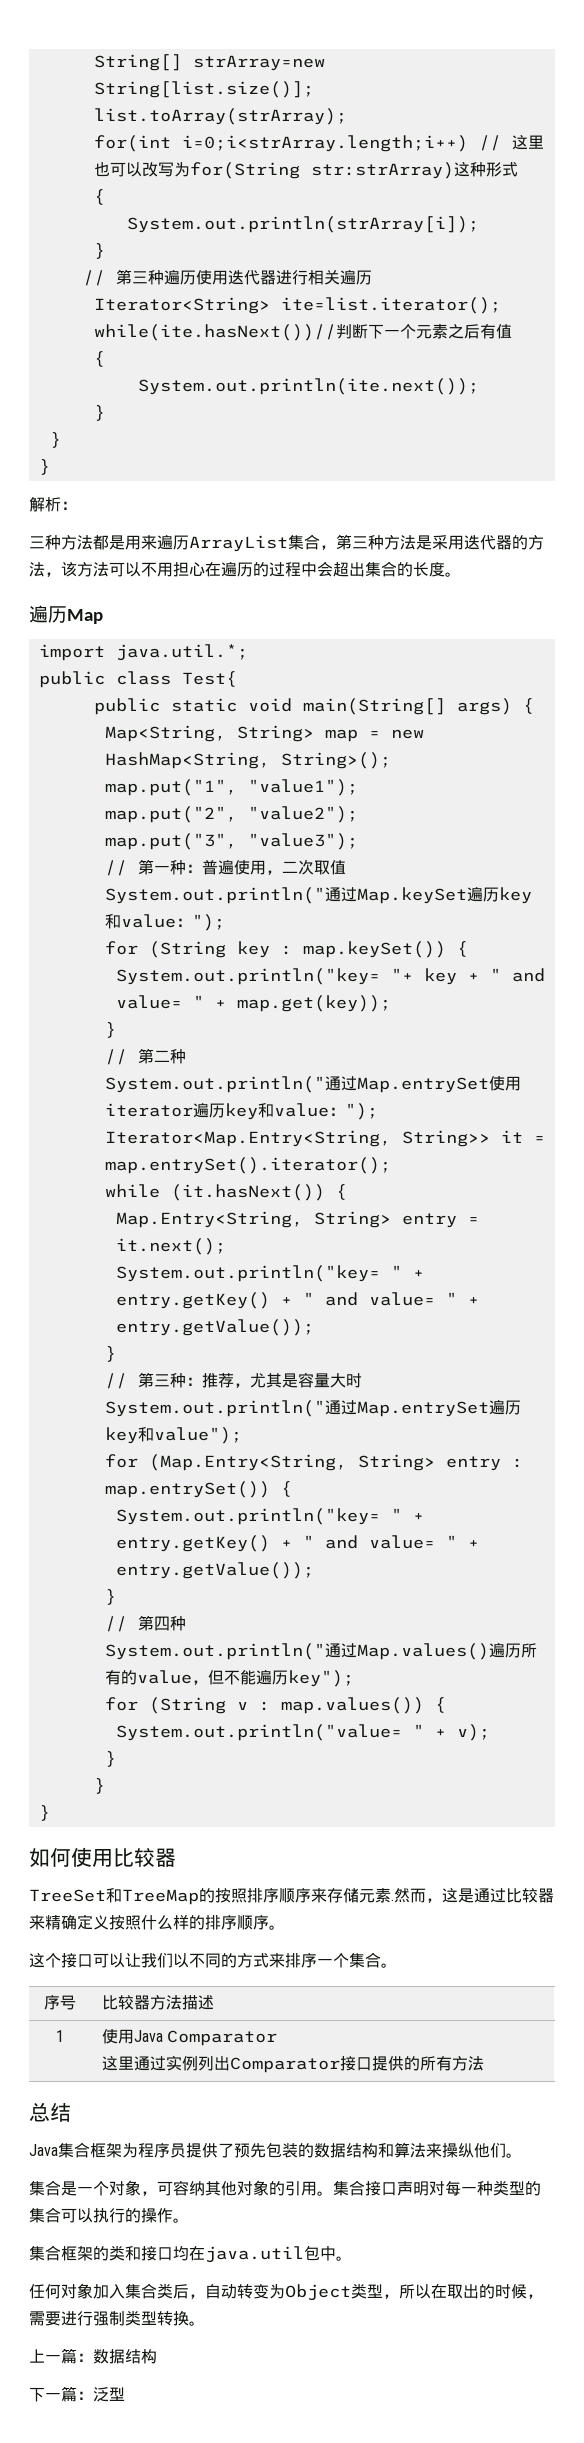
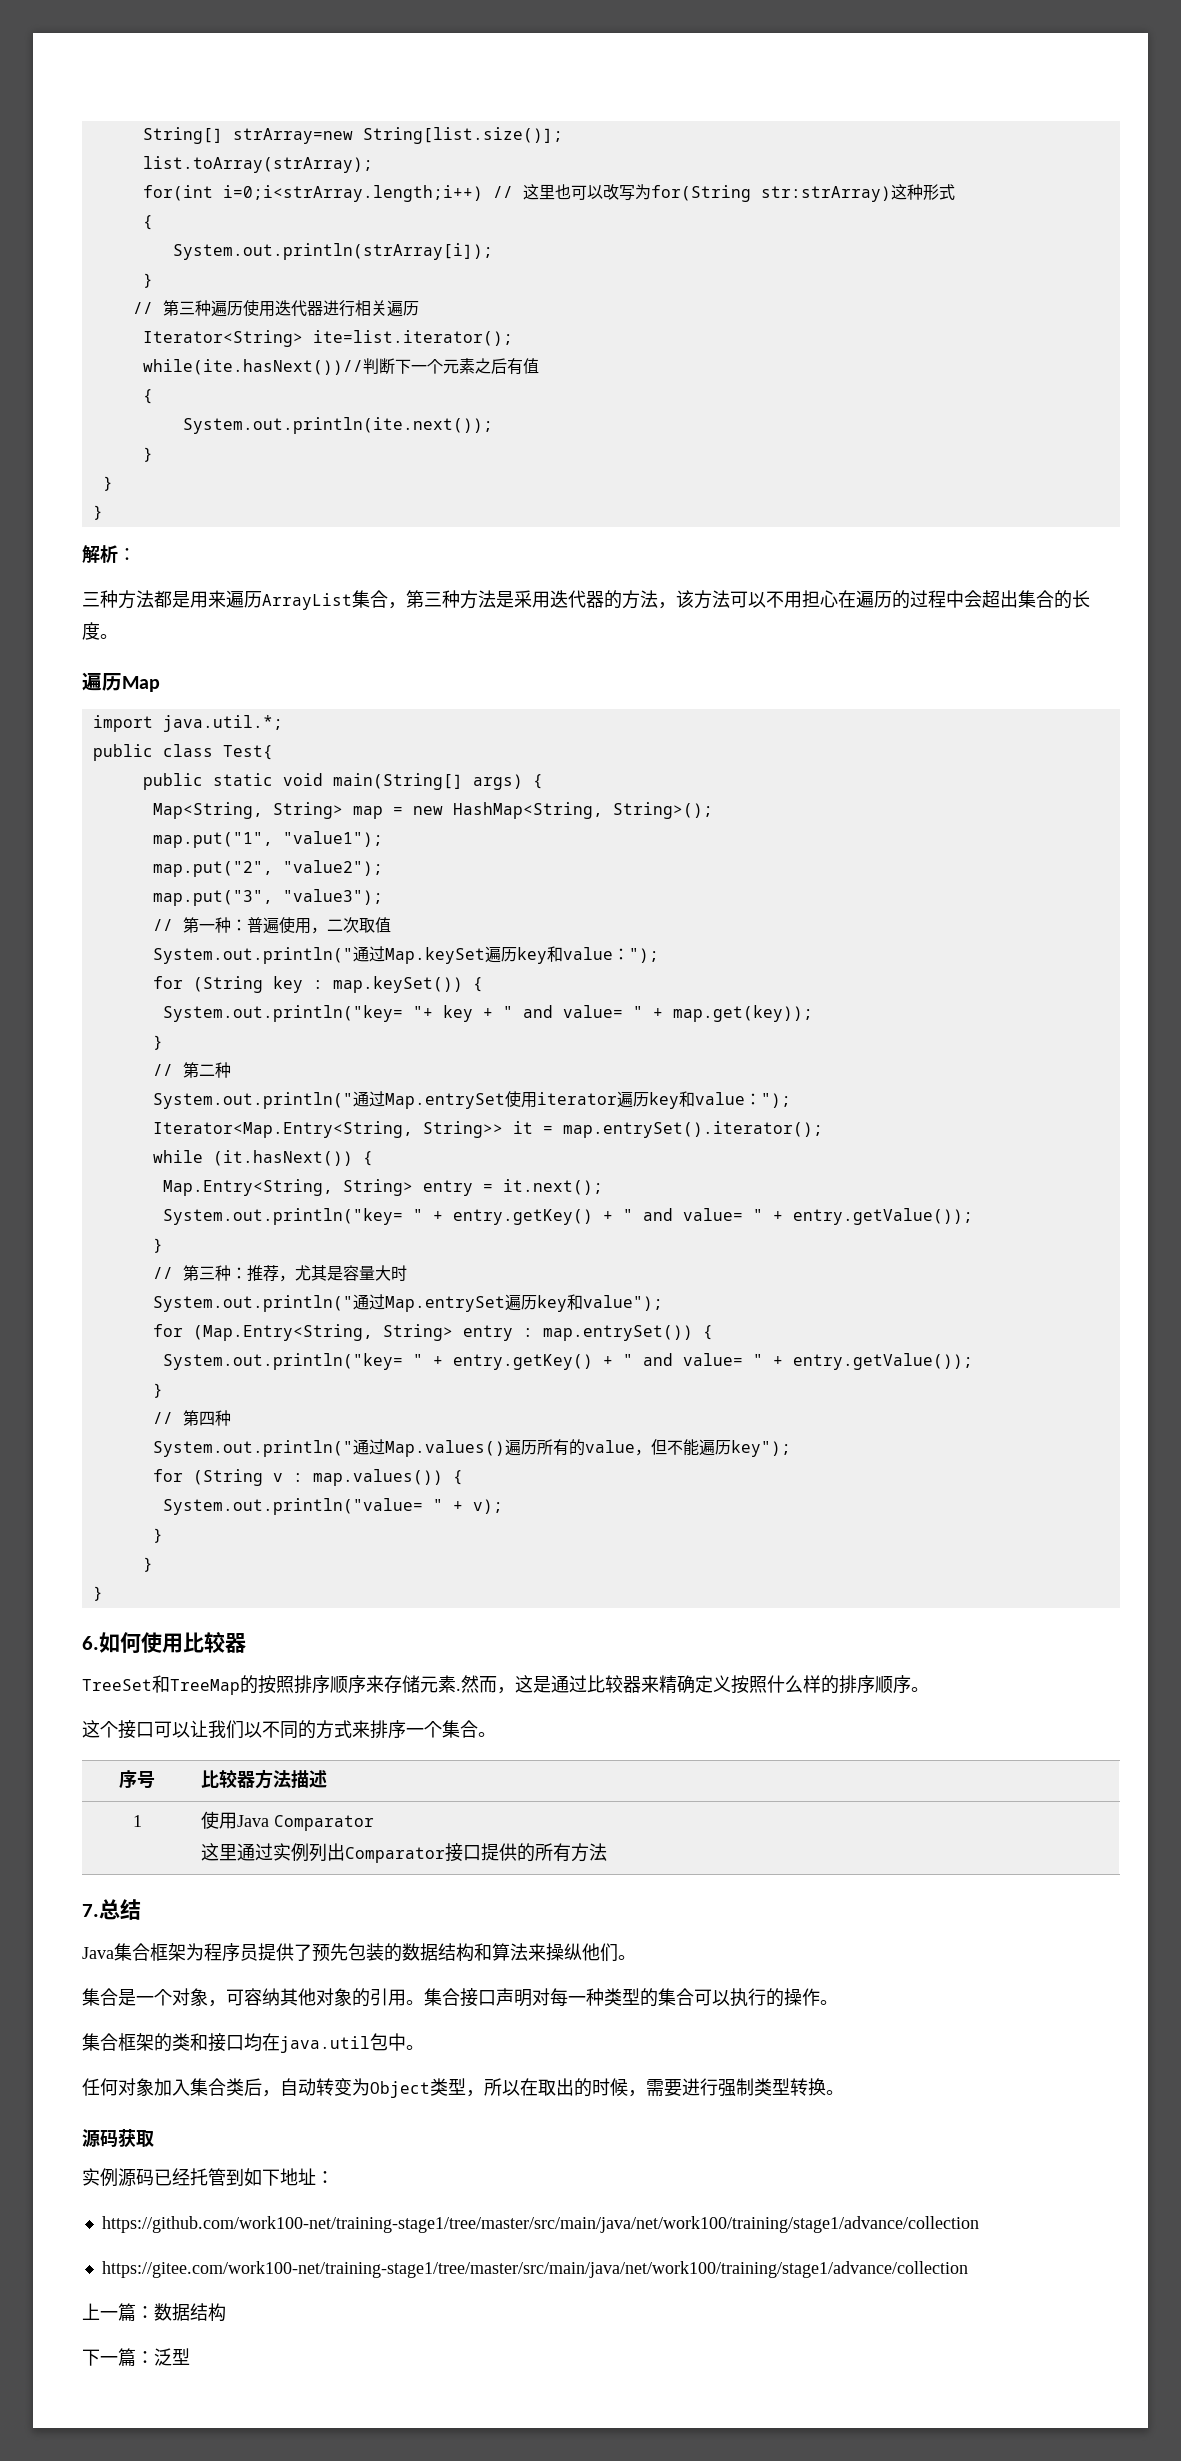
- 如何使用比较器
+ 6.如何使用比较器
- 总结
+ 7.总结
+ 源码获取
+ 实例源码已经托管到如下地址：
+ https://github.com/work100-net/training-stage1/tree/master/src/main/java/net/work100/training/stage1/advance/collection
+ https://gitee.com/work100-net/training-stage1/tree/master/src/main/java/net/work100/training/stage1/advance/collection

